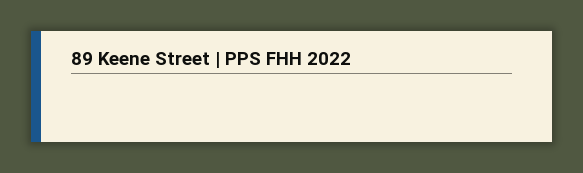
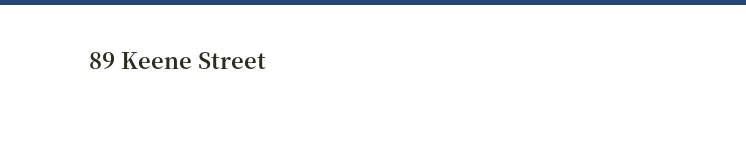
- 89 Keene Street | PPS FHH 2022
+ 89 Keene Street

